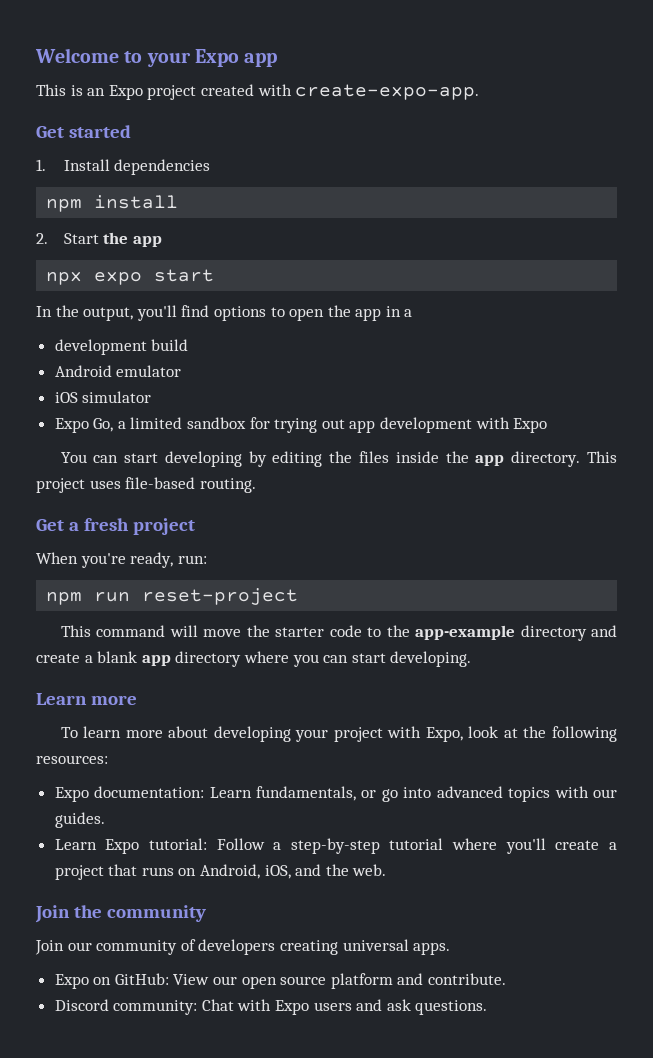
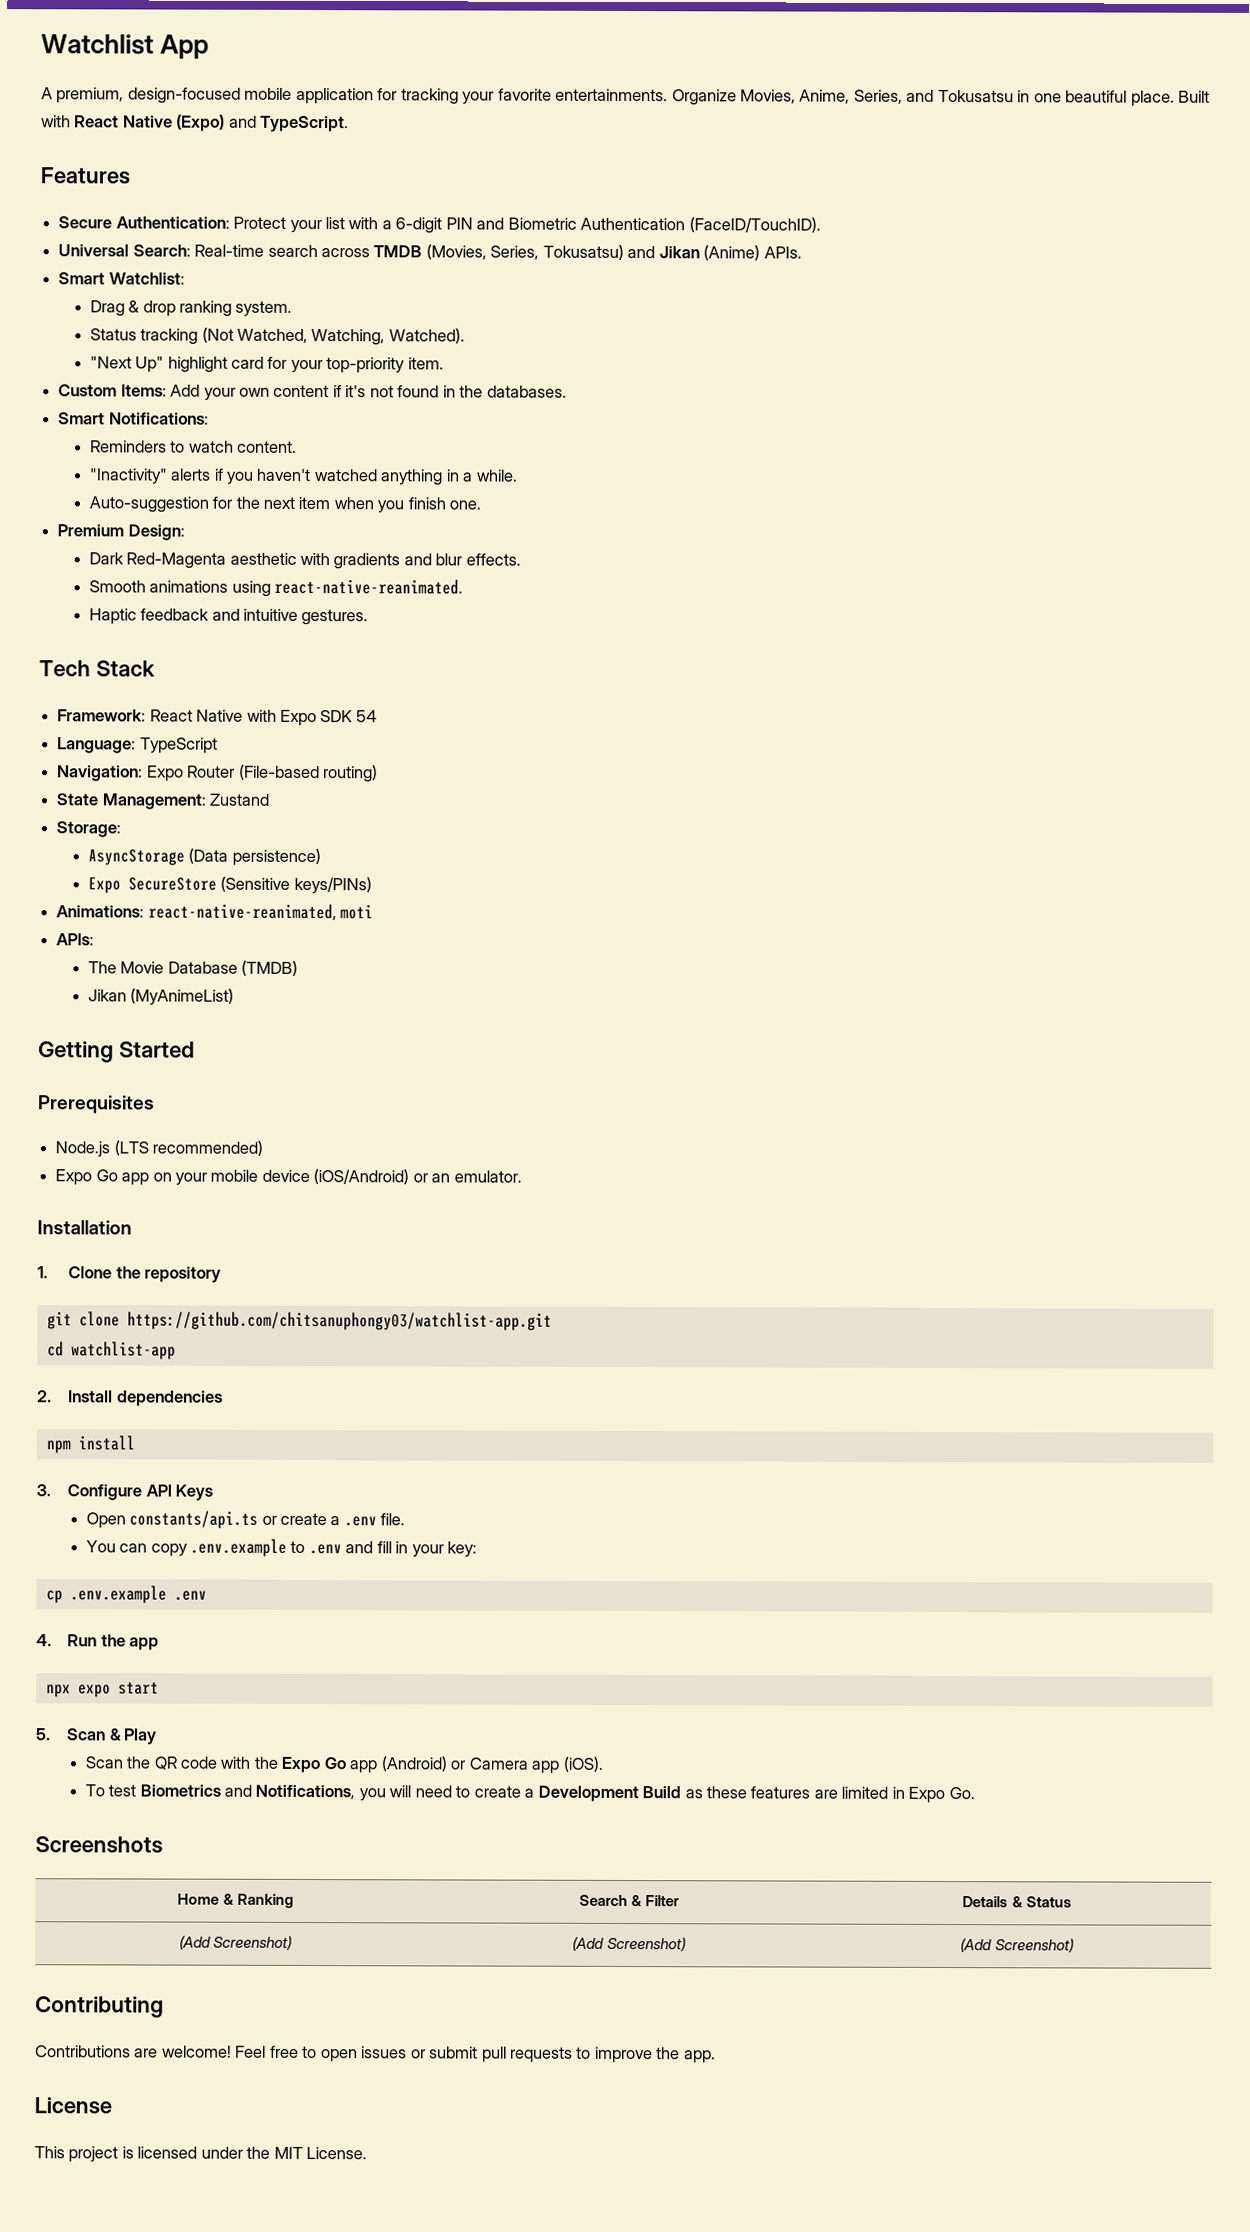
- Welcome to your Expo app
- This is an Expo project created with create-expo-app.
- Get started
- 1. Install dependencies
+ Watchlist App
+ A premium, design-focused mobile application for tracking your favorite entertainments. Organize Movies, Anime, Series, and Tokusatsu in one beautiful place. Built with React Native (Expo) and TypeScript.
+ Features
+ Secure Authentication: Protect your list with a 6-digit PIN and Biometric Authentication (FaceID/TouchID).
+ Universal Search: Real-time search across TMDB (Movies, Series, Tokusatsu) and Jikan (Anime) APIs.
+ Smart Watchlist:
+ Drag & drop ranking system.
+ Status tracking (Not Watched, Watching, Watched).
+ "Next Up" highlight card for your top-priority item.
+ Custom Items: Add your own content if it's not found in the databases.
+ Smart Notifications:
+ Reminders to watch content.
+ "Inactivity" alerts if you haven't watched anything in a while.
+ Auto-suggestion for the next item when you finish one.
+ Premium Design:
+ Dark Red-Magenta aesthetic with gradients and blur effects.
+ Smooth animations using react-native-reanimated.
+ Haptic feedback and intuitive gestures.
+ Tech Stack
+ Framework: React Native with Expo SDK 54
+ Language: TypeScript
+ Navigation: Expo Router (File-based routing)
+ State Management: Zustand
+ Storage:
+ AsyncStorage (Data persistence)
+ Expo SecureStore (Sensitive keys/PINs)
+ Animations: react-native-reanimated, moti
+ APIs:
+ The Movie Database (TMDB)
+ Jikan (MyAnimeList)
+ Getting Started
+ Prerequisites
+ Node.js (LTS recommended)
+ Expo Go app on your mobile device (iOS/Android) or an emulator.
+ Installation
+ 1. Clone the repository
+ git clone https://github.com/chitsanuphongy03/watchlist-app.git
+ cd watchlist-app
+ 2. Install dependencies
  npm install
- 2. Start the app
+ 3. Configure API Keys
+ Open constants/api.ts or create a .env file.
+ You can copy .env.example to .env and fill in your key:
+ cp .env.example .env
+ 4. Run the app
- In the output, you'll find options to open the app in a
- development build
- Android emulator
- iOS simulator
- Expo Go, a limited sandbox for trying out app development with Expo
- You can start developing by editing the files inside the app directory. This project uses file-based routing.
- Get a fresh project
- When you're ready, run:
- npm run reset-project
- This command will move the starter code to the app-example directory and create a blank app directory where you can start developing.
- Learn more
- To learn more about developing your project with Expo, look at the following resources:
- Expo documentation: Learn fundamentals, or go into advanced topics with our guides.
- Learn Expo tutorial: Follow a step-by-step tutorial where you'll create a project that runs on Android, iOS, and the web.
- Join the community
- Join our community of developers creating universal apps.
- Expo on GitHub: View our open source platform and contribute.
- Discord community: Chat with Expo users and ask questions.
+ 5. Scan & Play
+ Scan the QR code with the Expo Go app (Android) or Camera app (iOS).
+ To test Biometrics and Notifications, you will need to create a Development Build as these features are limited in Expo Go.
+ Screenshots
+ Home & Ranking | Search & Filter | Details & Status
+ (Add Screenshot) | (Add Screenshot) | (Add Screenshot)
+ Contributing
+ Contributions are welcome! Feel free to open issues or submit pull requests to improve the app.
+ License
+ This project is licensed under the MIT License.

